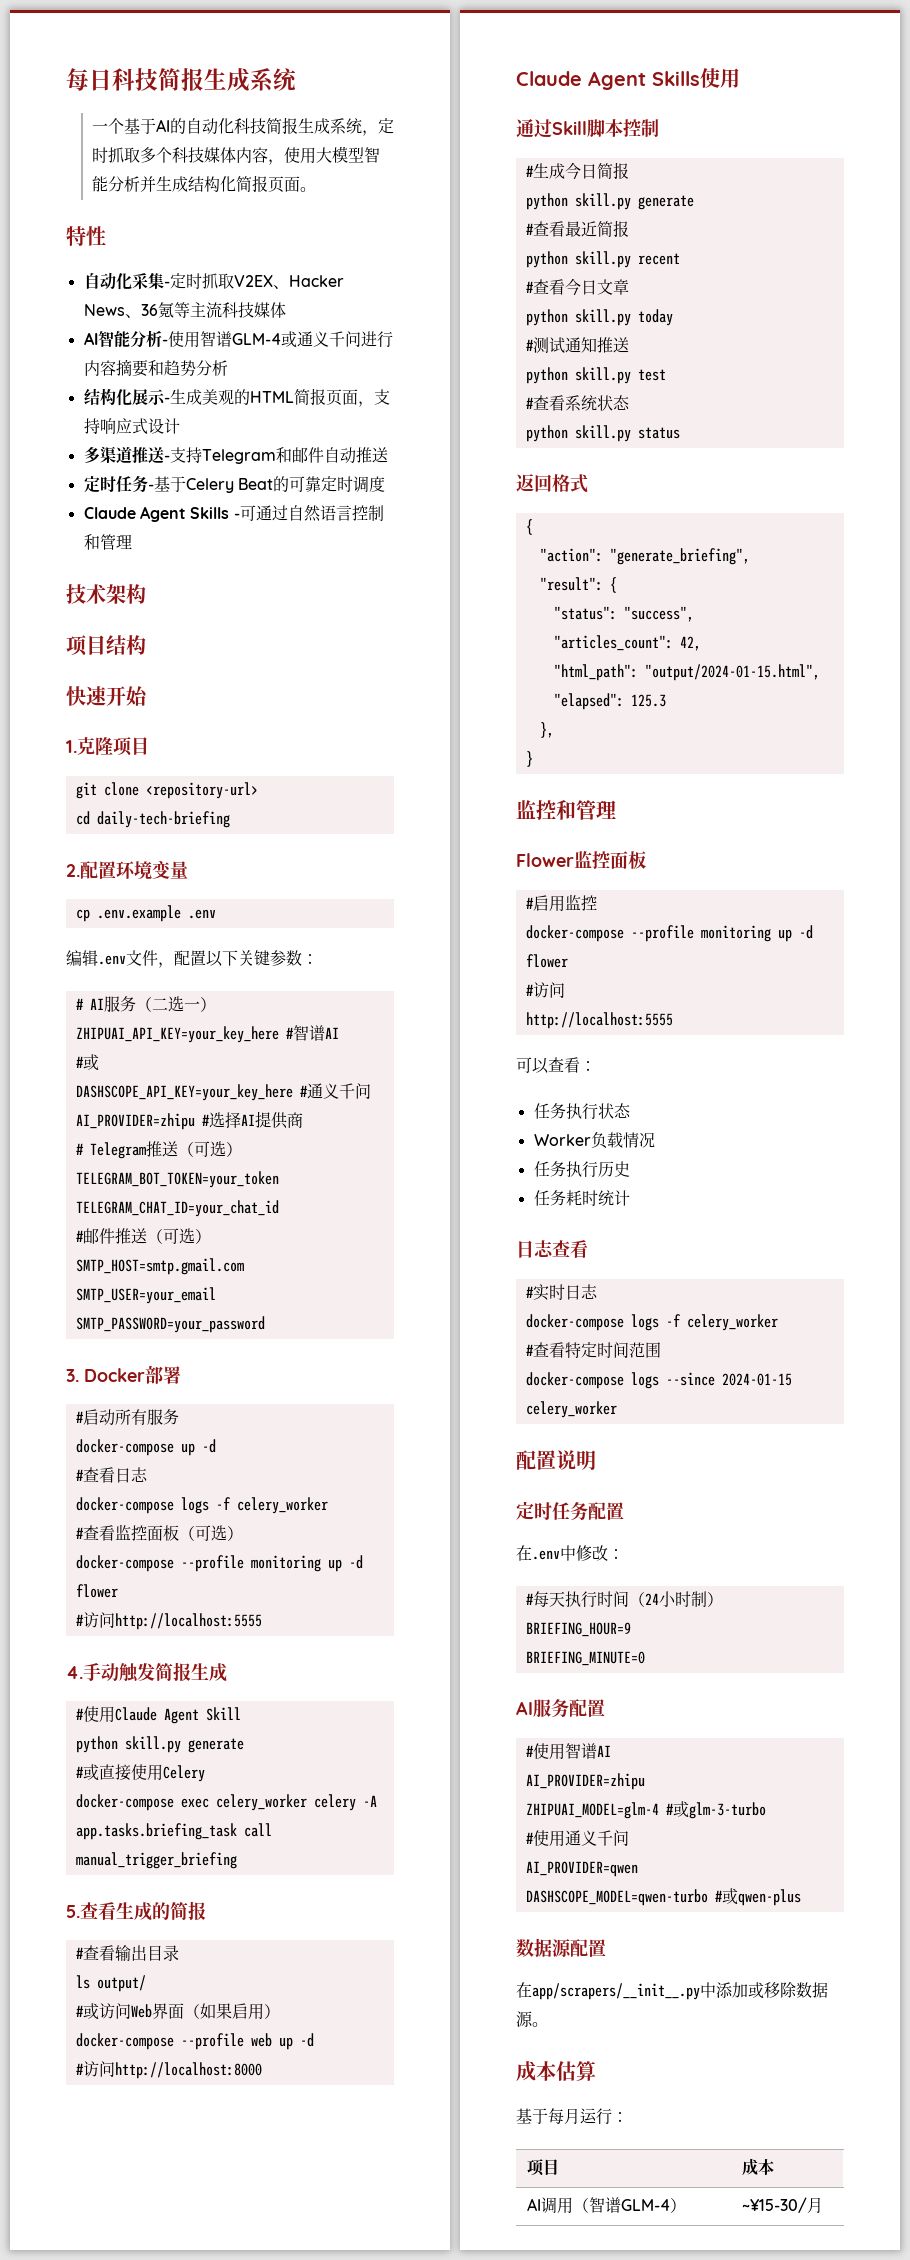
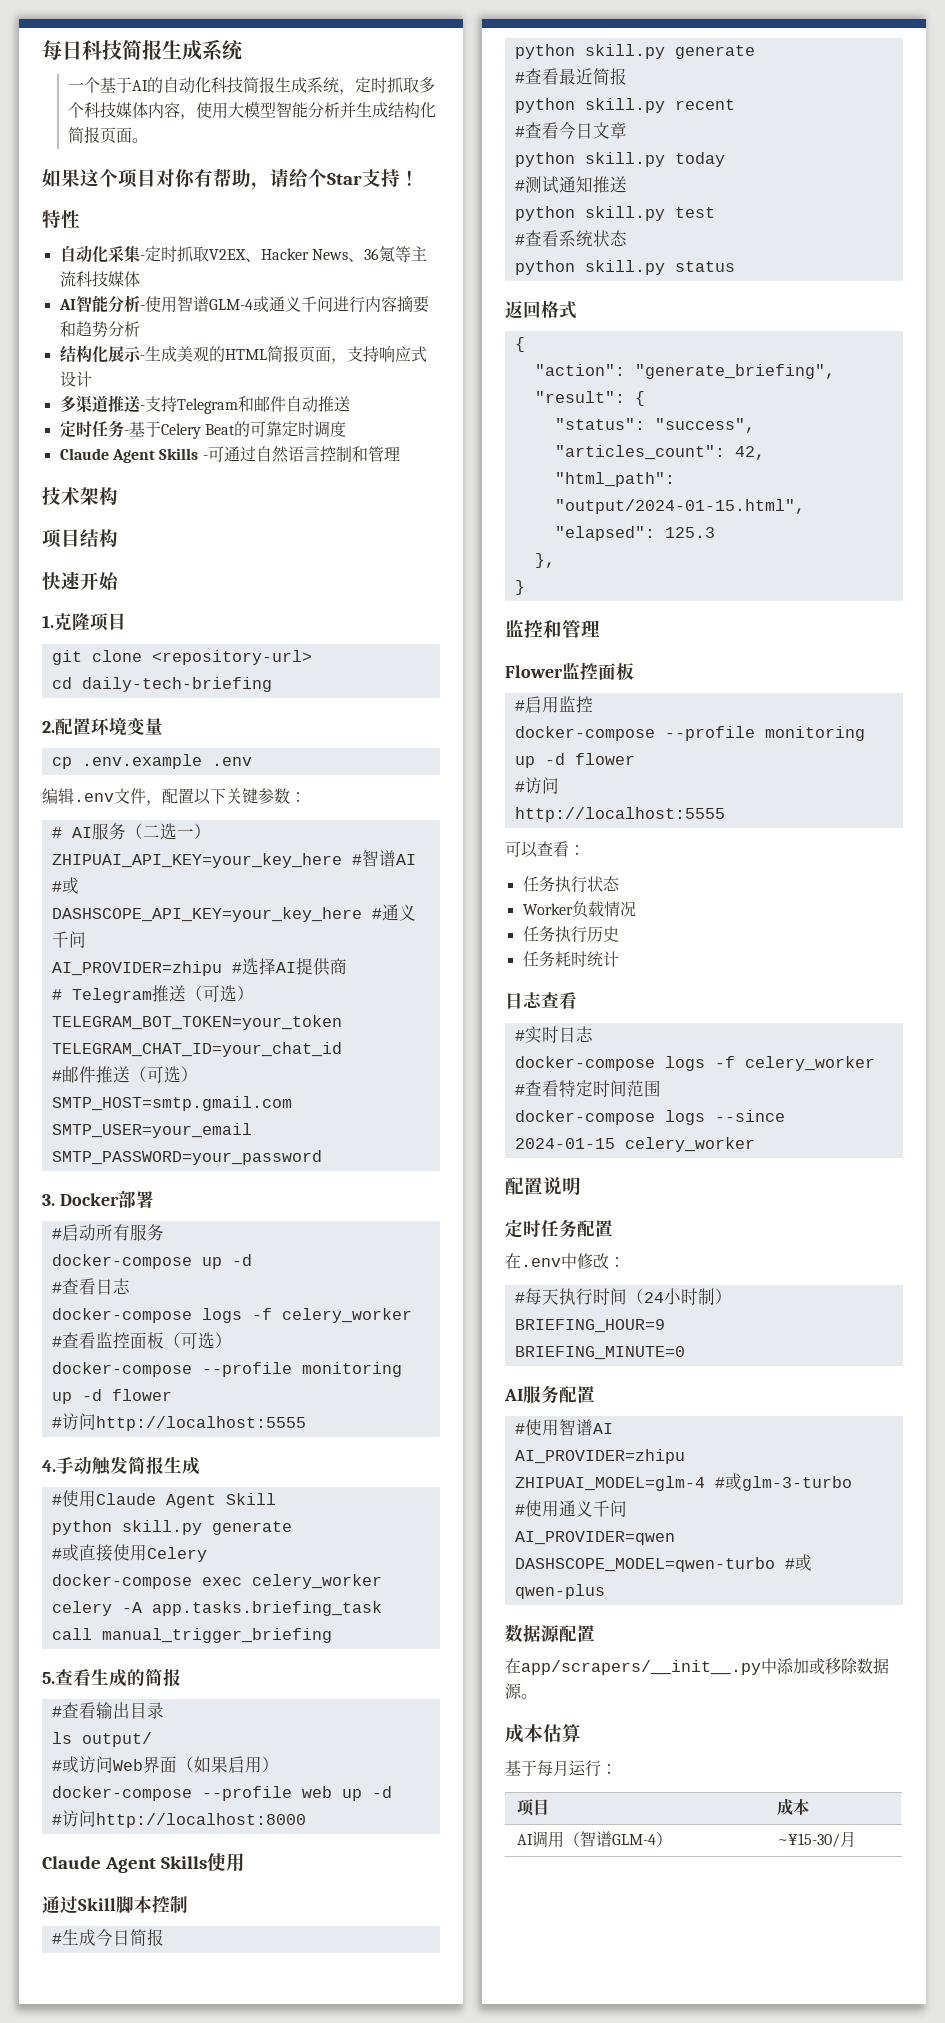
+ 如果这个项目对你有帮助，请给个Star支持！

